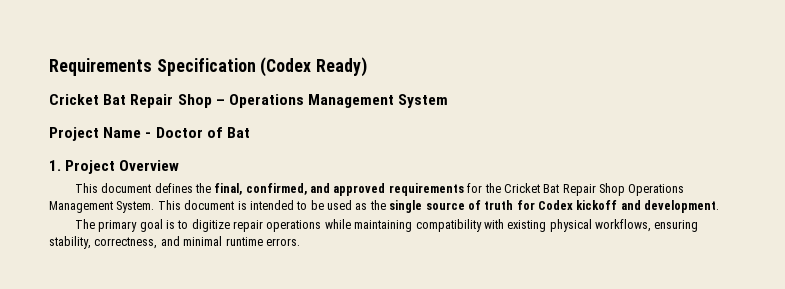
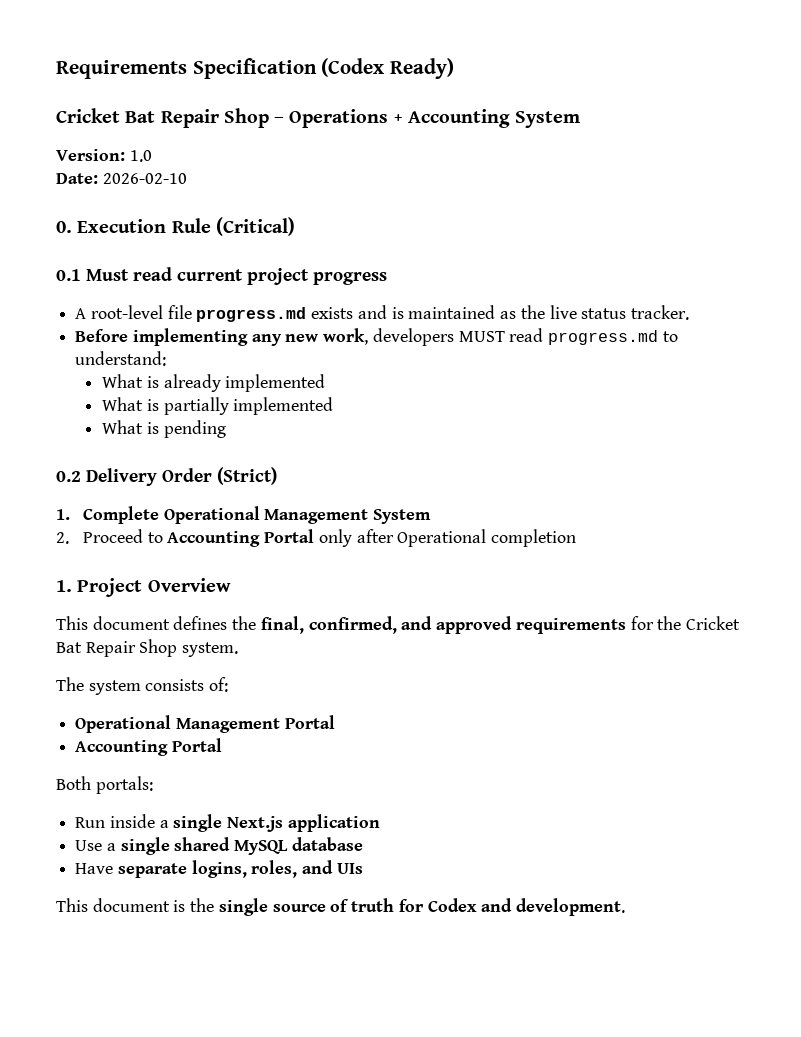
- Cricket Bat Repair Shop – Operations Management System
- Project Name - Doctor of Bat
+ Cricket Bat Repair Shop – Operations + Accounting System
+ Version: 1.0
+ Date: 2026-02-10
+ 0. Execution Rule (Critical)
+ 0.1 Must read current project progress
+ A root-level file progress.md exists and is maintained as the live status tracker.
+ Before implementing any new work, developers MUST read progress.md to understand:
+ What is already implemented
+ What is partially implemented
+ What is pending
+ 0.2 Delivery Order (Strict)
+ 1. Complete Operational Management System
+ 2. Proceed to Accounting Portal only after Operational completion
- This document defines the final, confirmed, and approved requirements for the Cricket Bat Repair Shop Operations Management System. This document is intended to be used as the single source of truth for Codex kickoff and development.
+ This document defines the final, confirmed, and approved requirements for the Cricket Bat Repair Shop system.
+ The system consists of:
+ Operational Management Portal
+ Accounting Portal
+ Both portals:
+ Run inside a single Next.js application
+ Use a single shared MySQL database
+ Have separate logins, roles, and UIs
+ This document is the single source of truth for Codex and development.
- The primary goal is to digitize repair operations while maintaining compatibility with existing physical workflows, ensuring stability, correctness, and minimal runtime errors.

